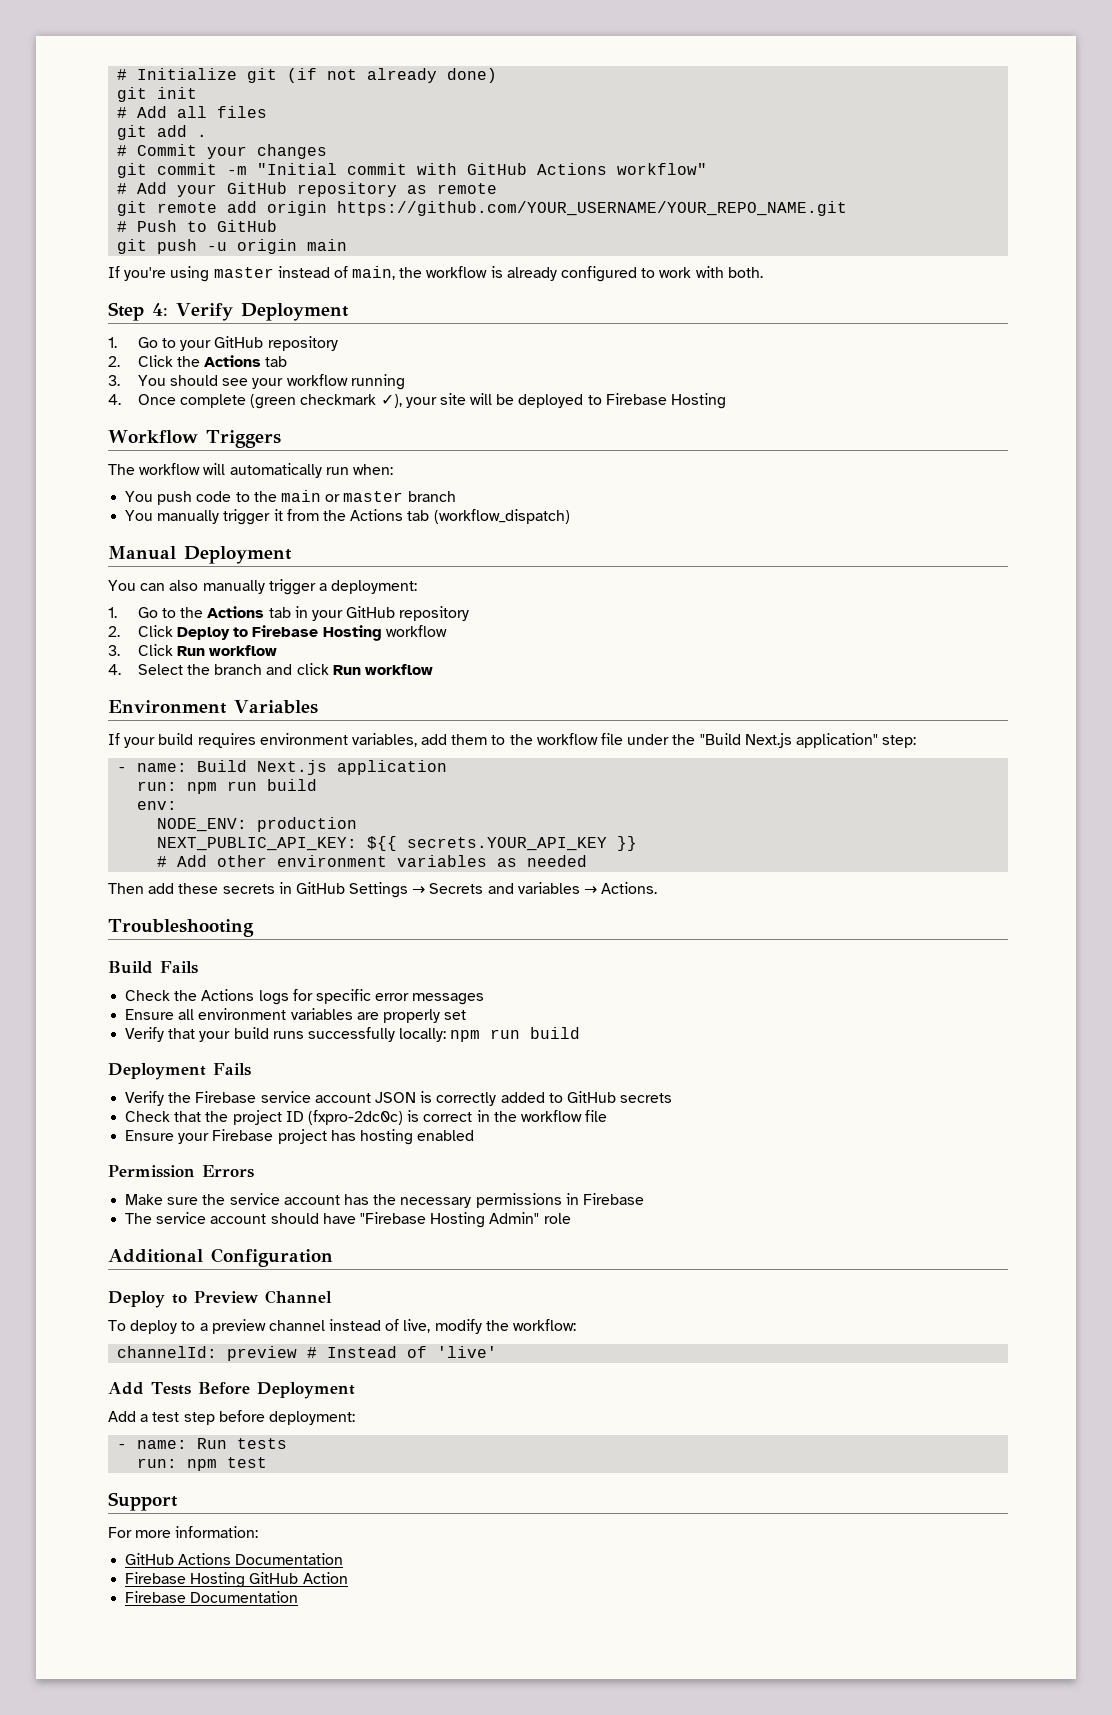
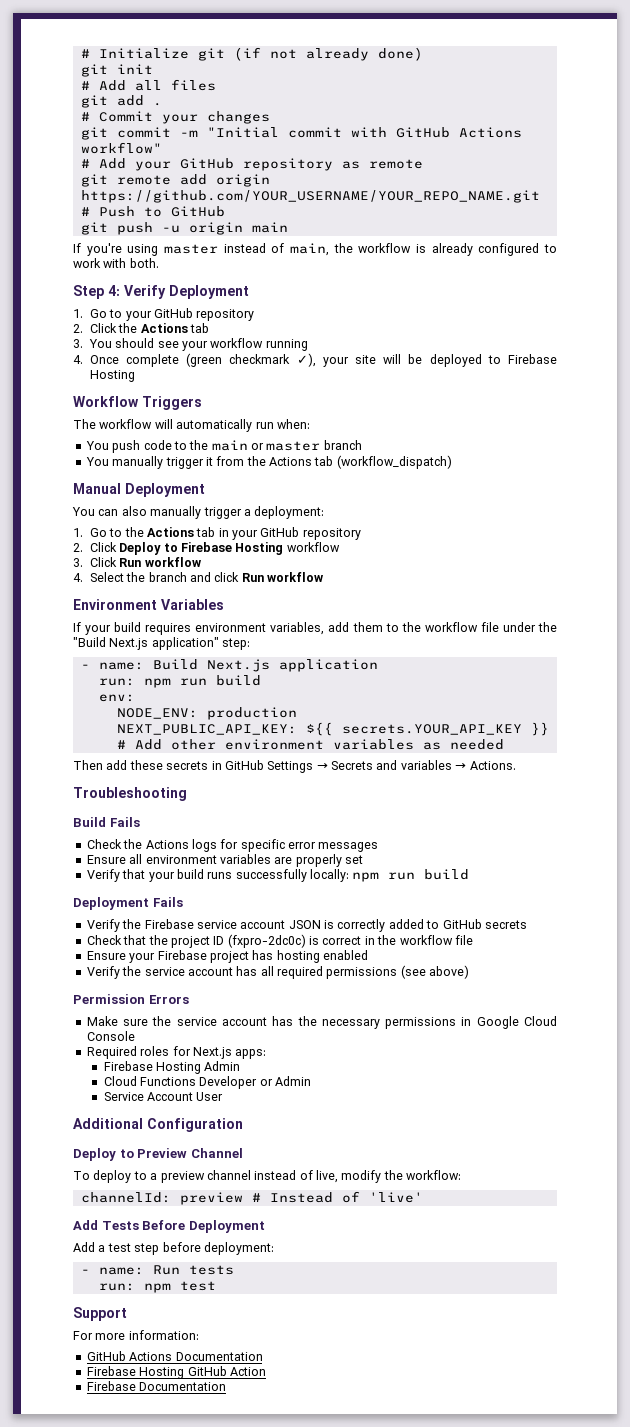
+ Verify the service account has all required permissions (see above)
- Make sure the service account has the necessary permissions in Firebase
- The service account should have "Firebase Hosting Admin" role
+ Make sure the service account has the necessary permissions in Google Cloud Console
+ Required roles for Next.js apps:
+ Firebase Hosting Admin
+ Cloud Functions Developer or Admin
+ Service Account User

